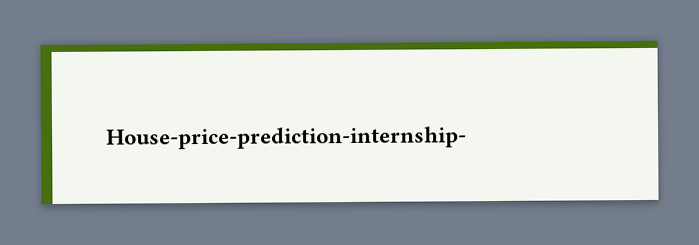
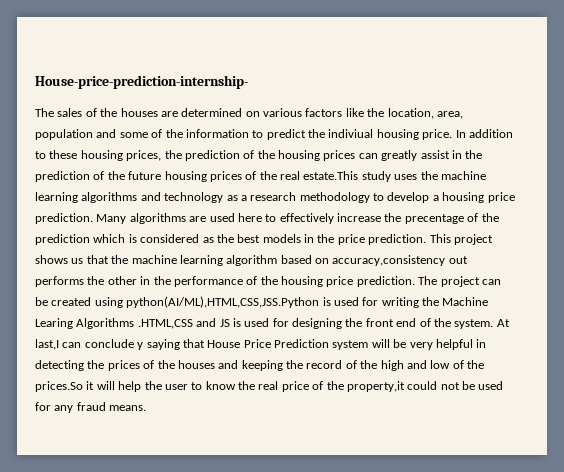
+ The sales of the houses are determined on various factors like the location, area, population and some of the information to predict the indiviual housing price. In addition to these housing prices, the prediction of the housing prices can greatly assist in the prediction of the future housing prices of the real estate.This study uses the machine learning algorithms and technology as a research methodology to develop a housing price prediction. Many algorithms are used here to effectively increase the precentage of the prediction which is considered as the best models in the price prediction. This project shows us that the machine learning algorithm based on accuracy,consistency out performs the other in the performance of the housing price prediction. The project can be created using python(AI/ML),HTML,CSS,JSS.Python is used for writing the Machine Learing Algorithms .HTML,CSS and JS is used for designing the front end of the system. At last,I can conclude y saying that House Price Prediction system will be very helpful in detecting the prices of the houses and keeping the record of the high and low of the prices.So it will help the user to know the real price of the property,it could not be used for any fraud means.

